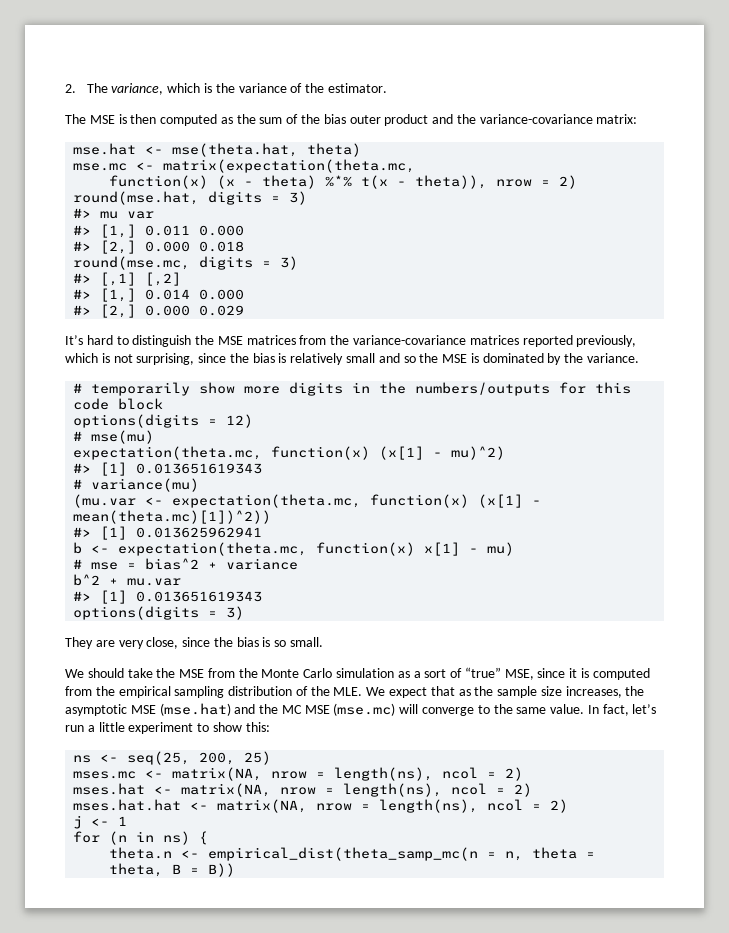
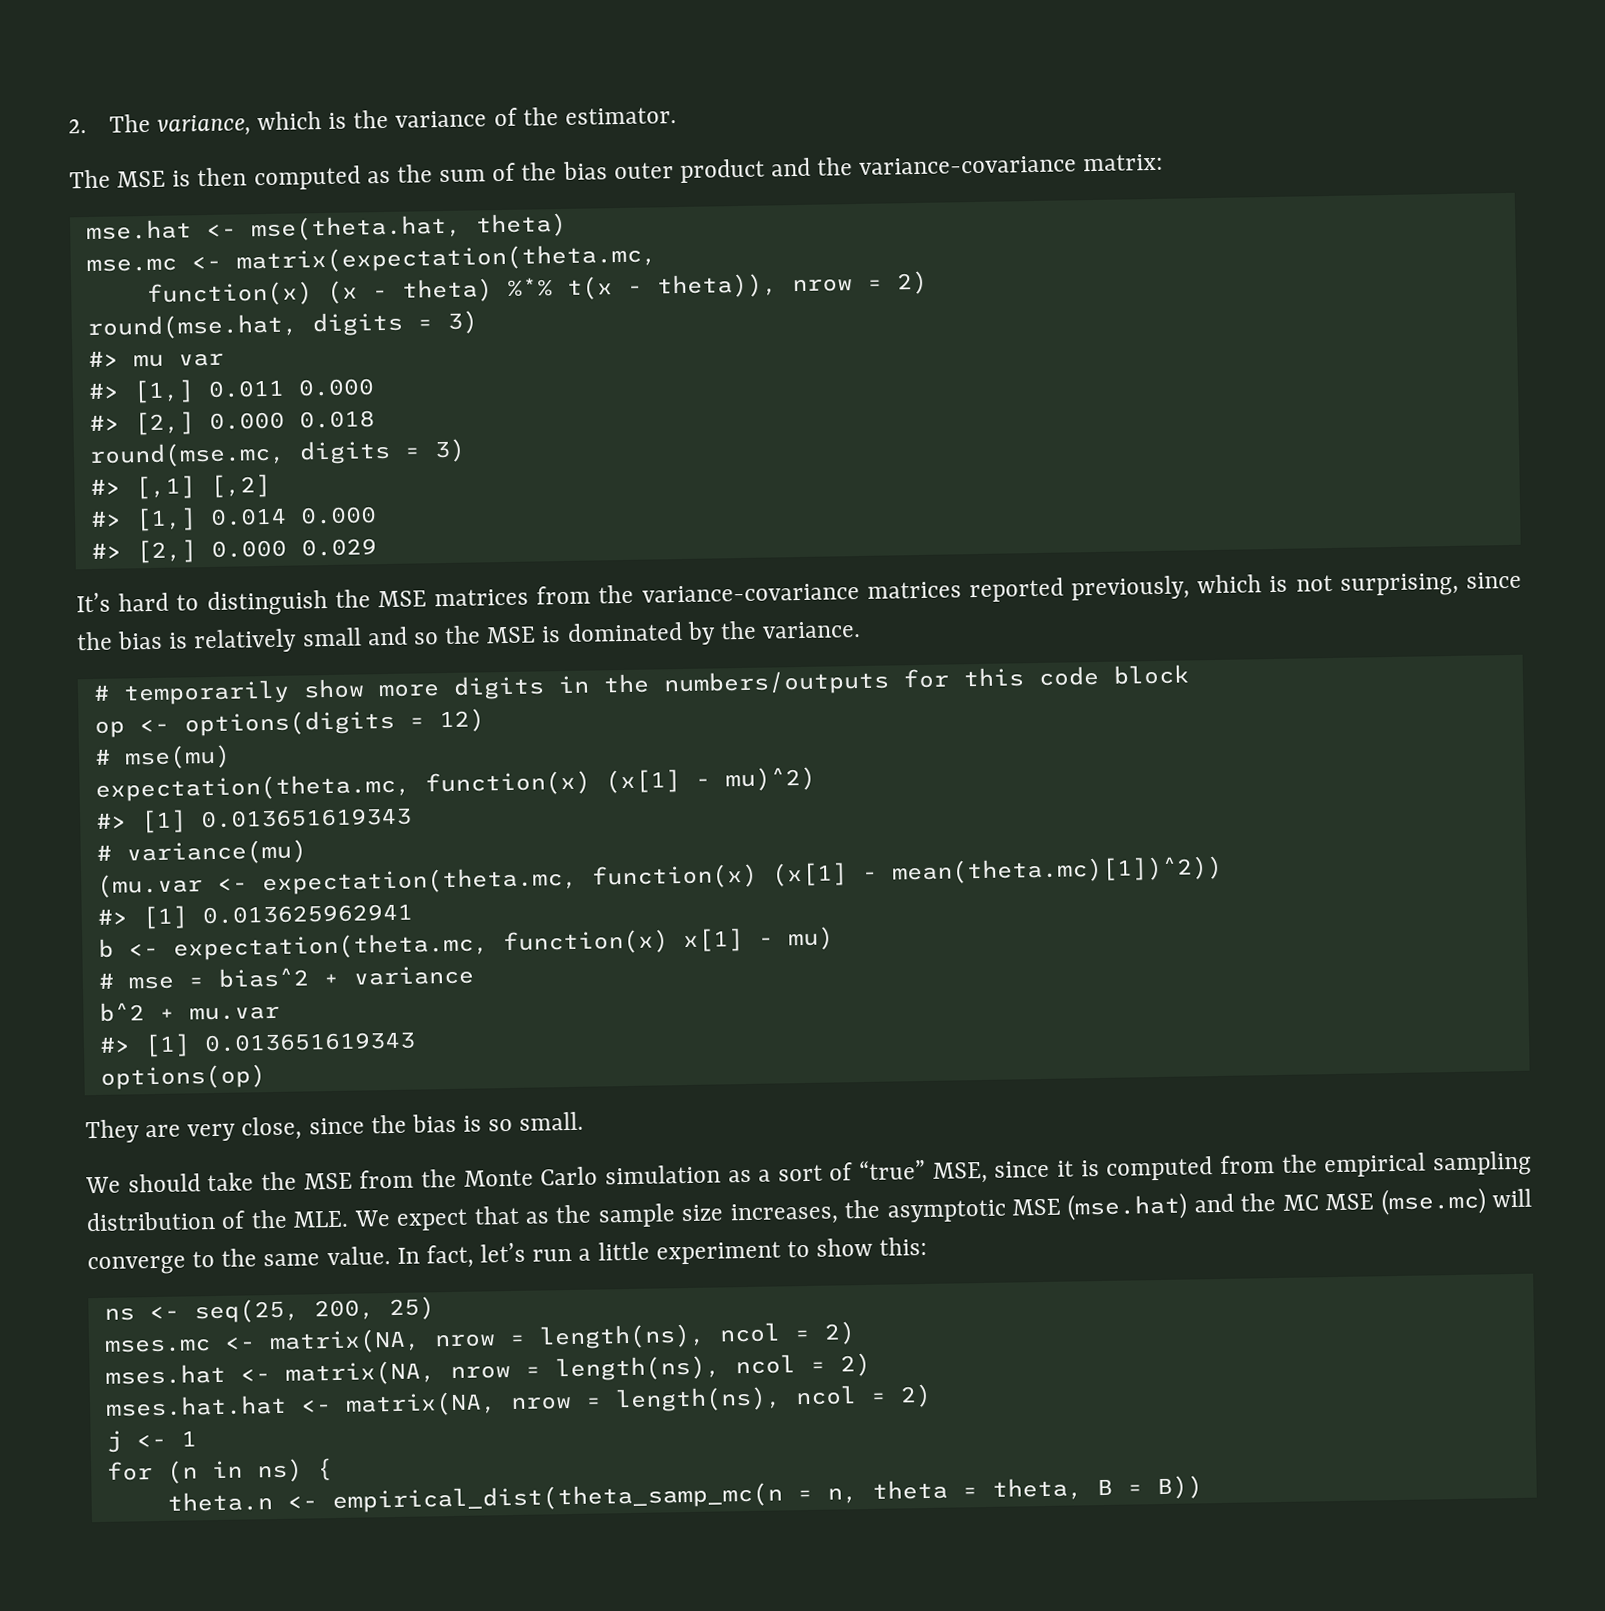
- options(digits = 12)
+ op <- options(digits = 12)
- options(digits = 3)
+ options(op)

